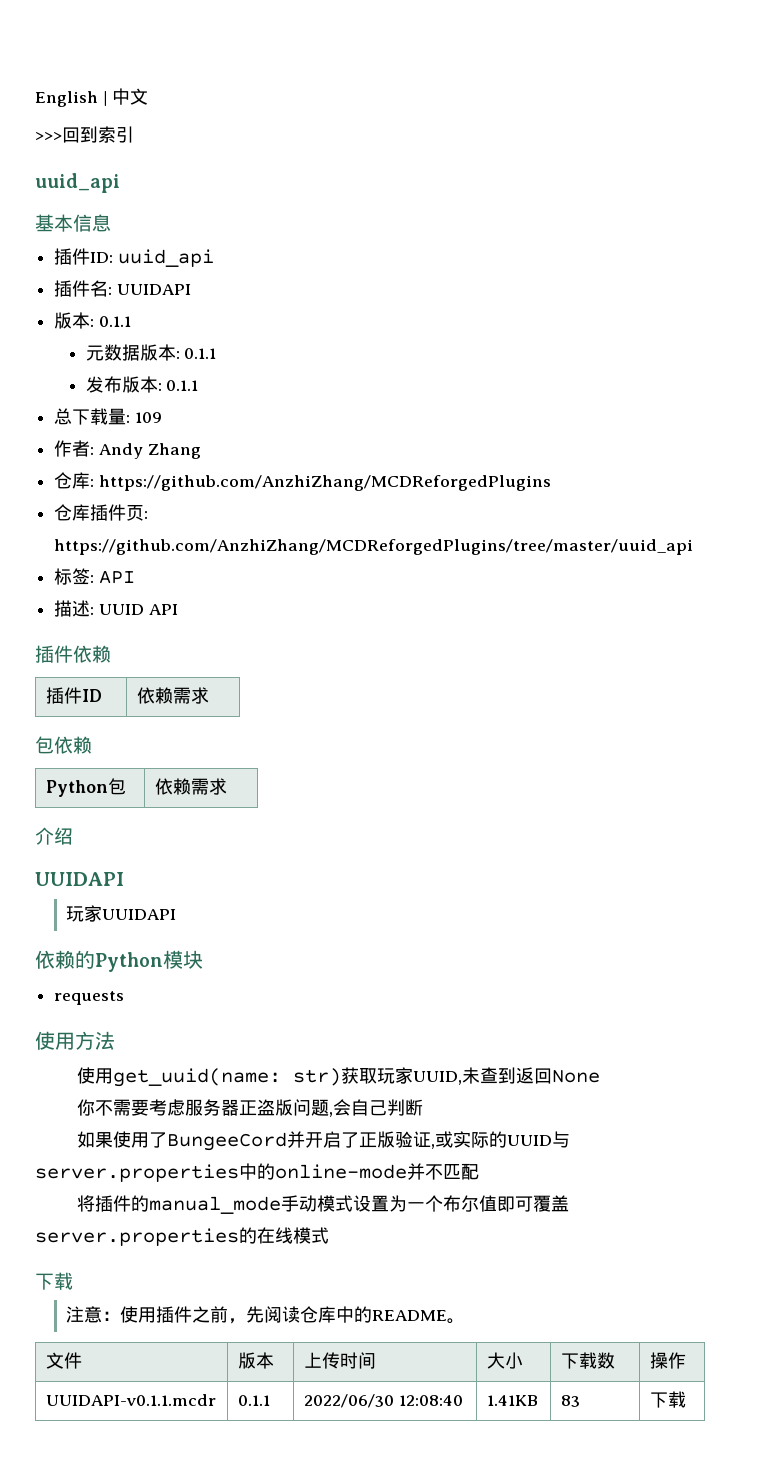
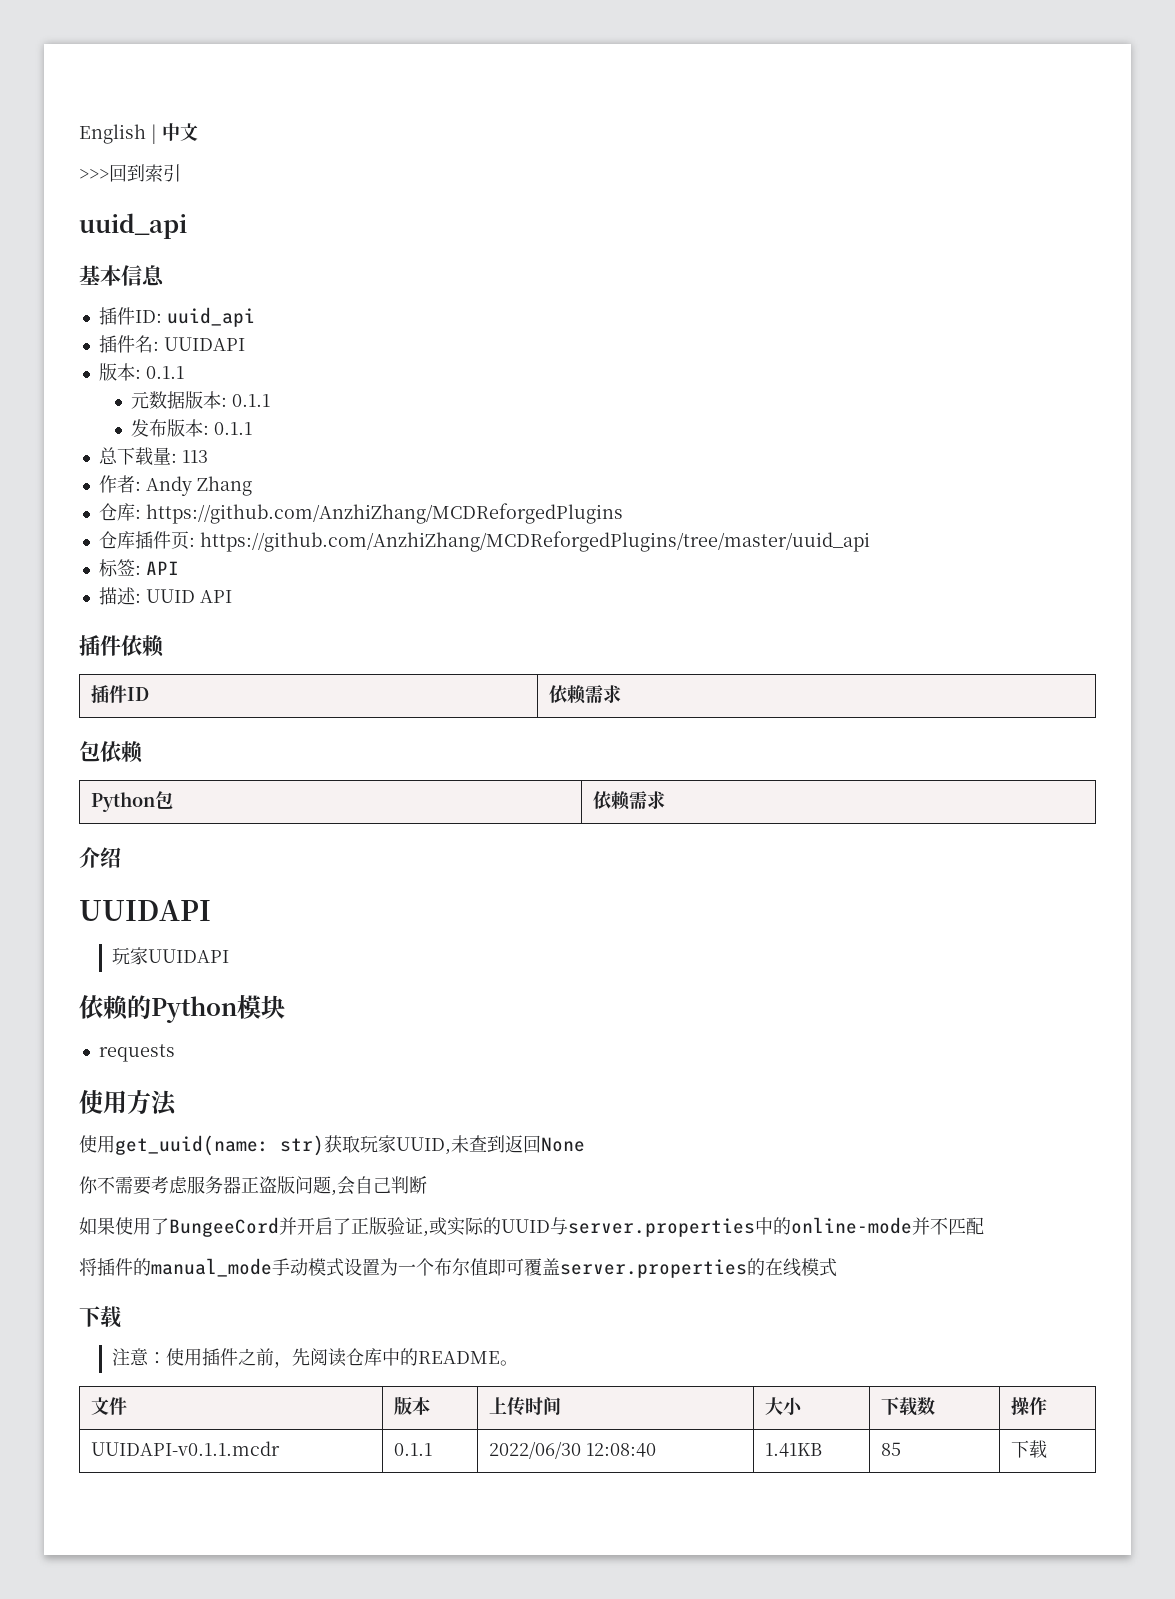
- 总下载量: 109
+ 总下载量: 113
- UUIDAPI-v0.1.1.mcdr | 0.1.1 | 2022/06/30 12:08:40 | 1.41KB | 83 | 下载
+ UUIDAPI-v0.1.1.mcdr | 0.1.1 | 2022/06/30 12:08:40 | 1.41KB | 85 | 下载

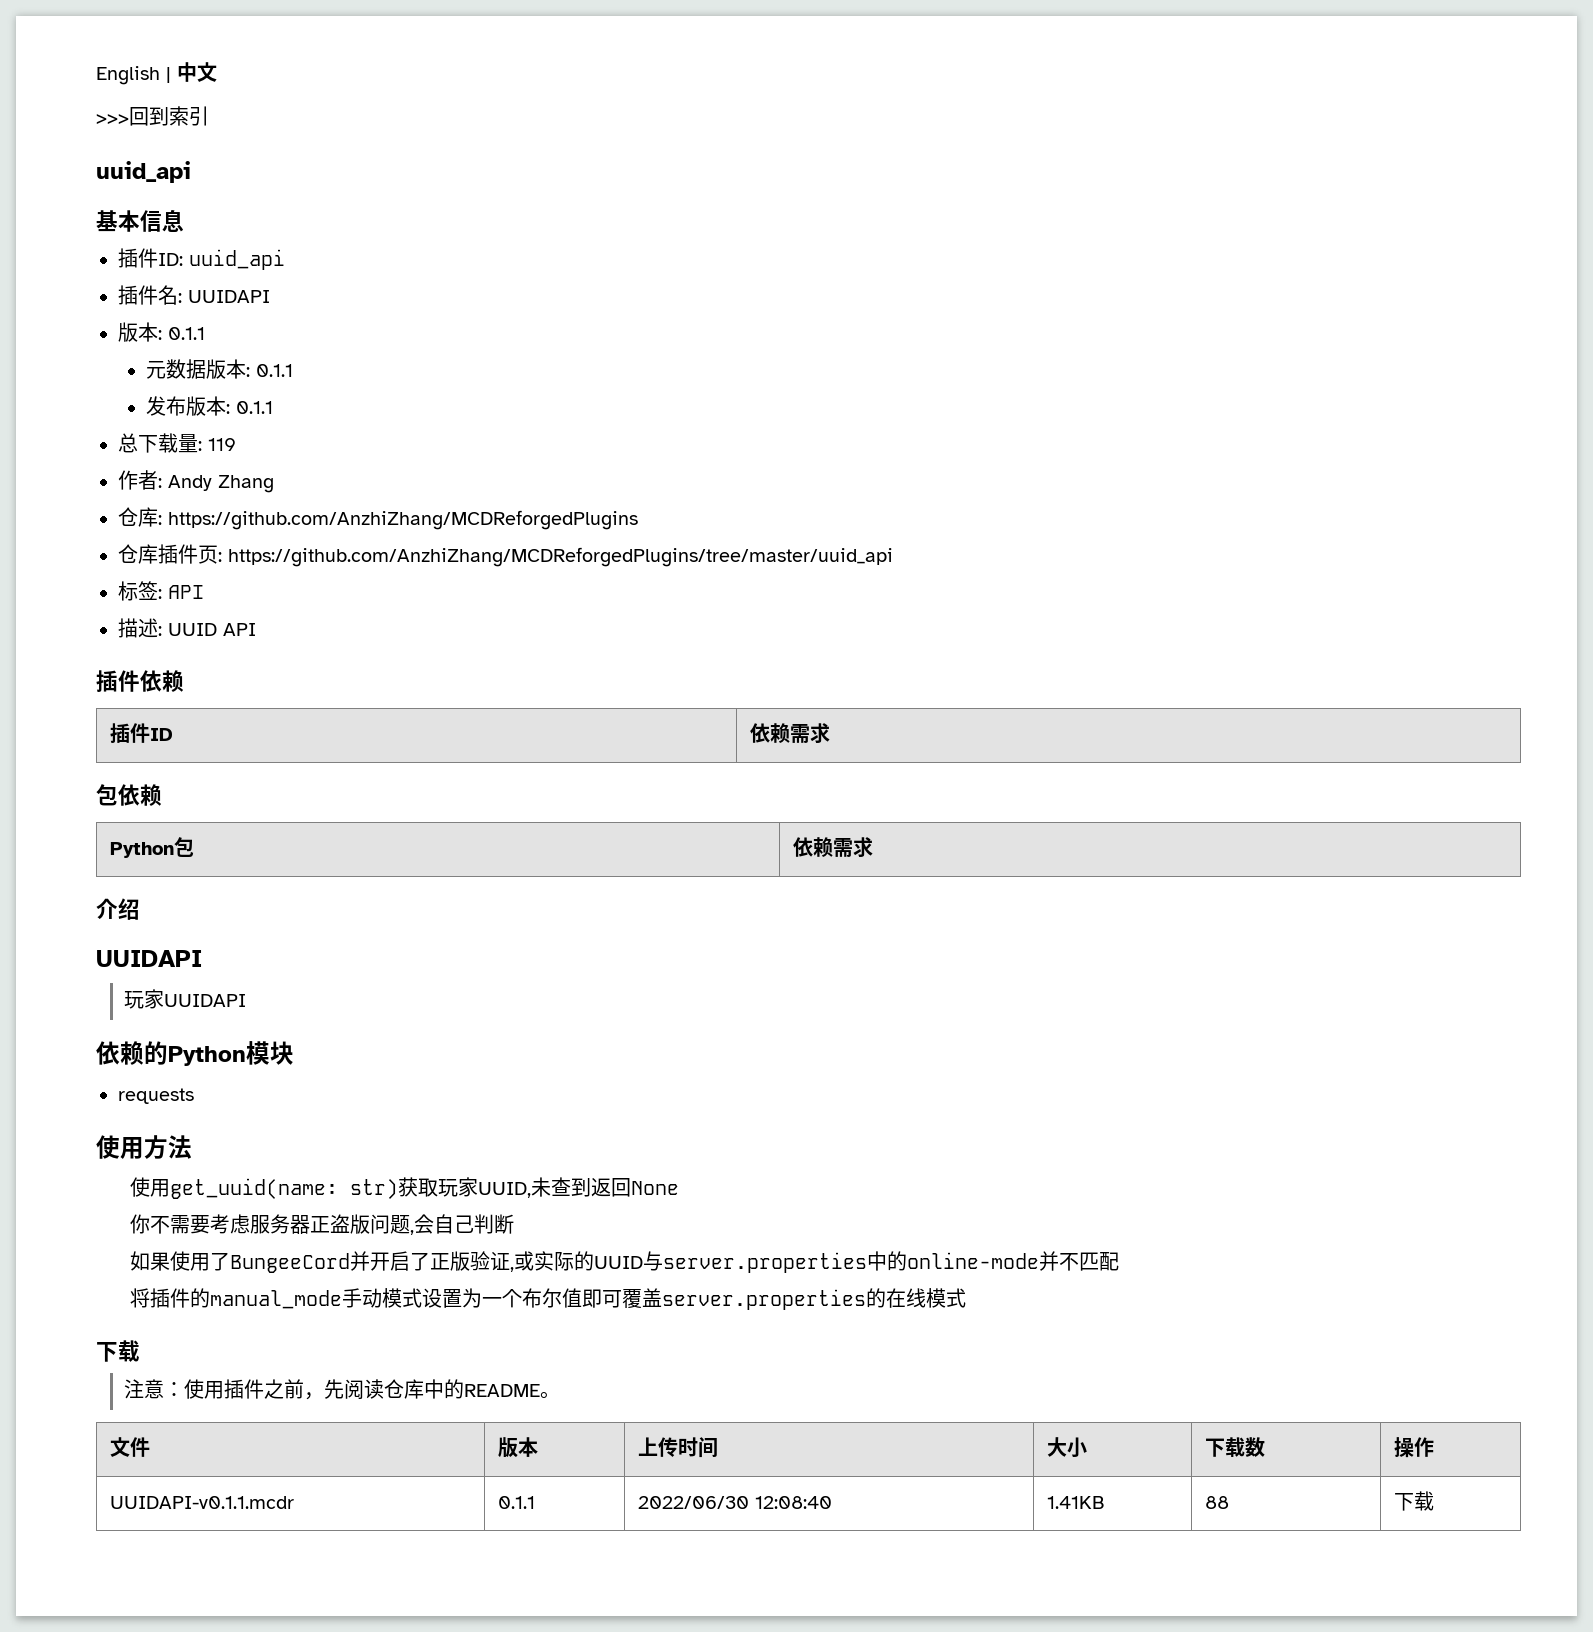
- 总下载量: 113
+ 总下载量: 119
- UUIDAPI-v0.1.1.mcdr | 0.1.1 | 2022/06/30 12:08:40 | 1.41KB | 85 | 下载
+ UUIDAPI-v0.1.1.mcdr | 0.1.1 | 2022/06/30 12:08:40 | 1.41KB | 88 | 下载

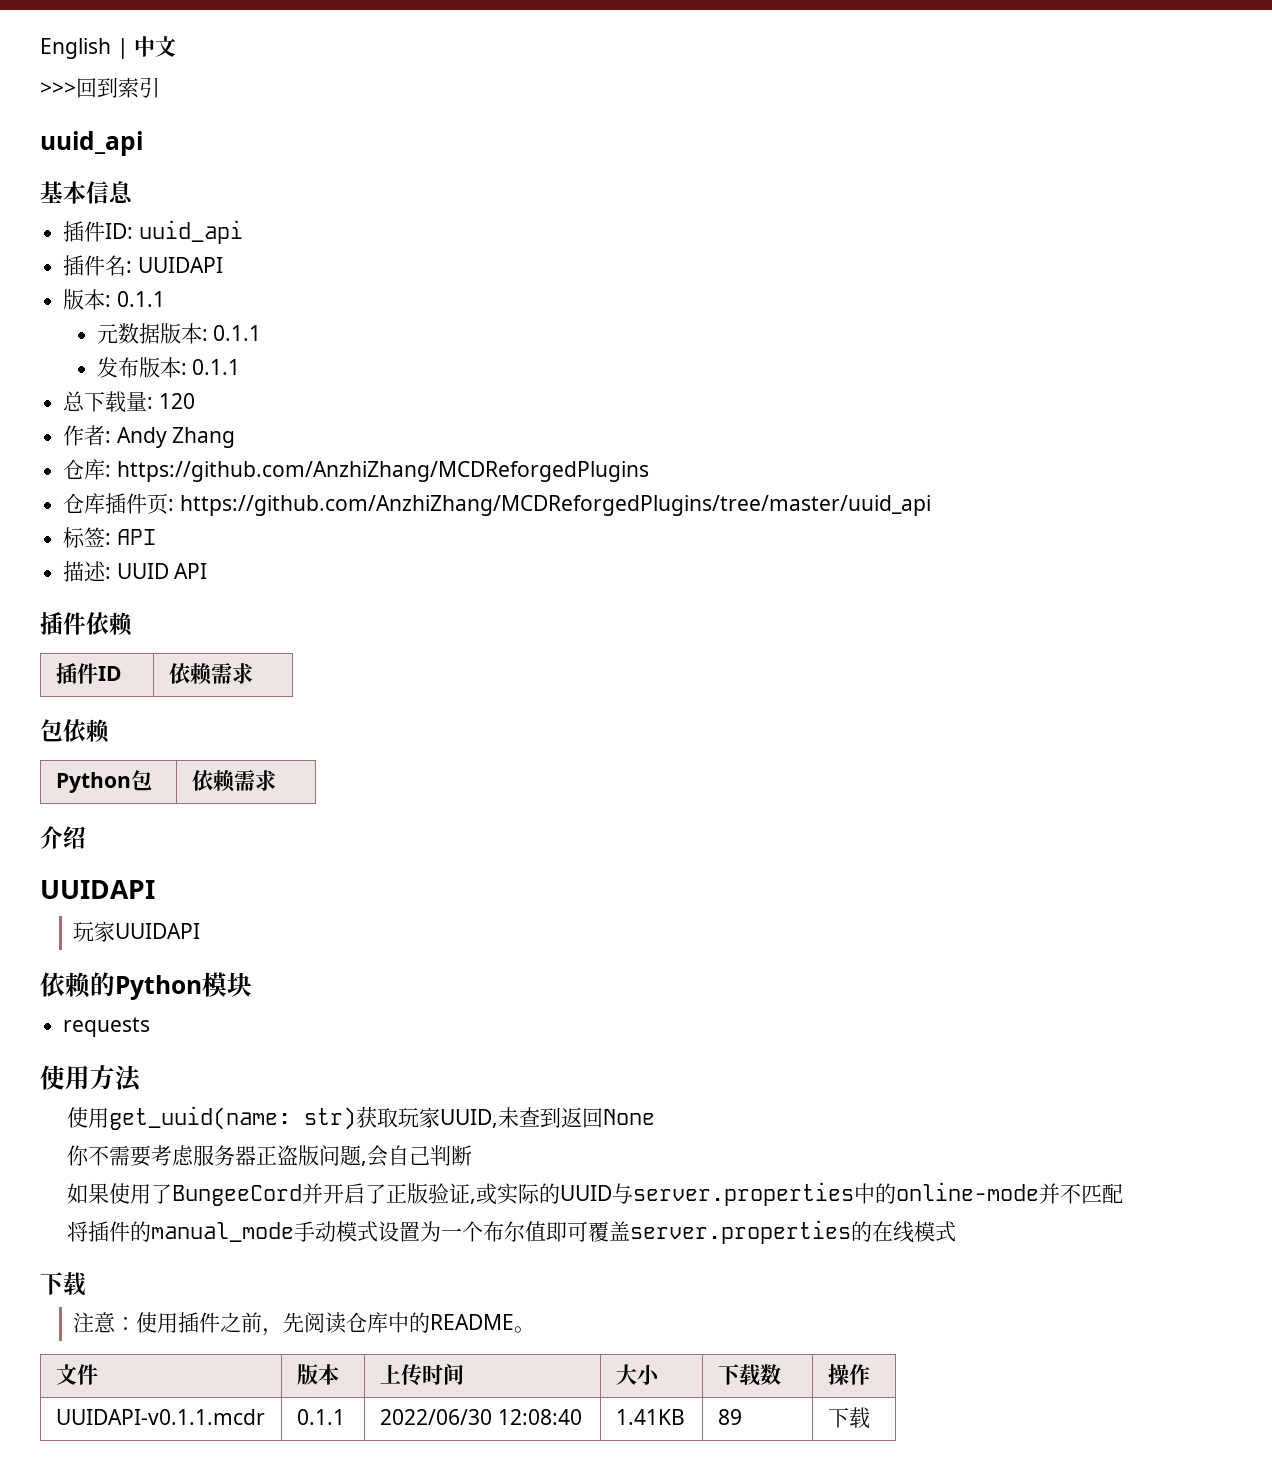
- 总下载量: 119
+ 总下载量: 120
- UUIDAPI-v0.1.1.mcdr | 0.1.1 | 2022/06/30 12:08:40 | 1.41KB | 88 | 下载
+ UUIDAPI-v0.1.1.mcdr | 0.1.1 | 2022/06/30 12:08:40 | 1.41KB | 89 | 下载

